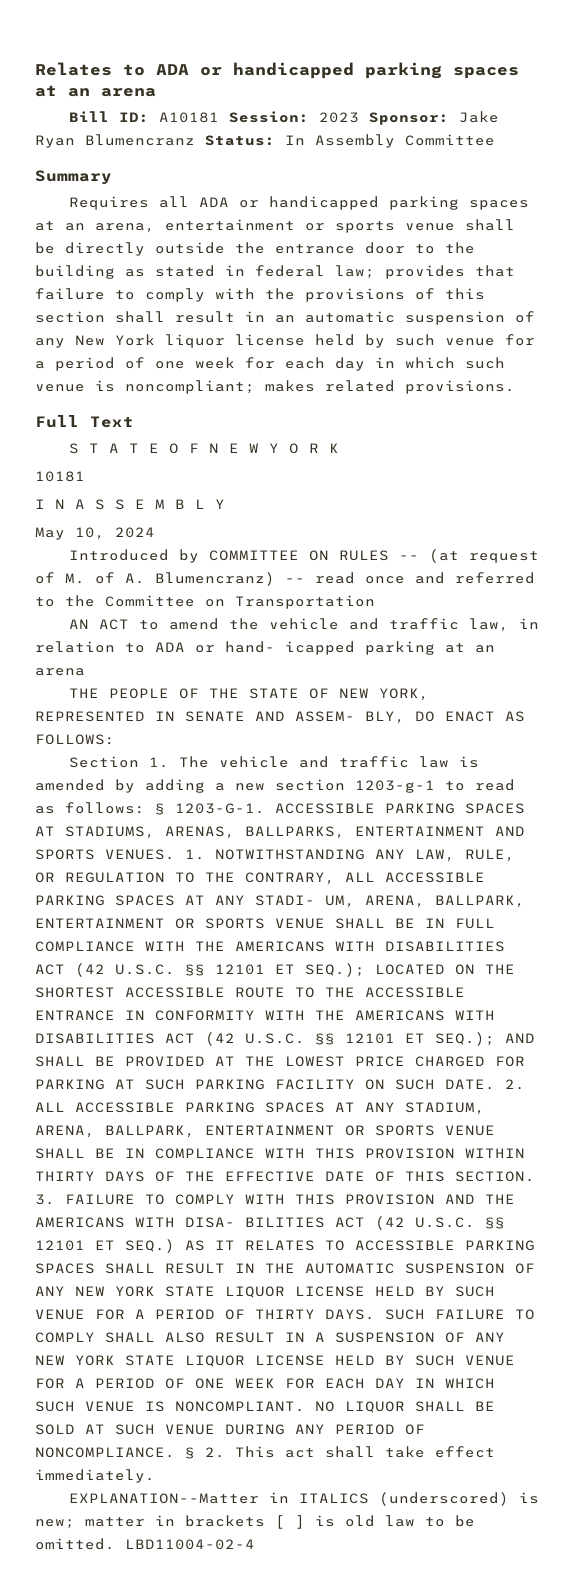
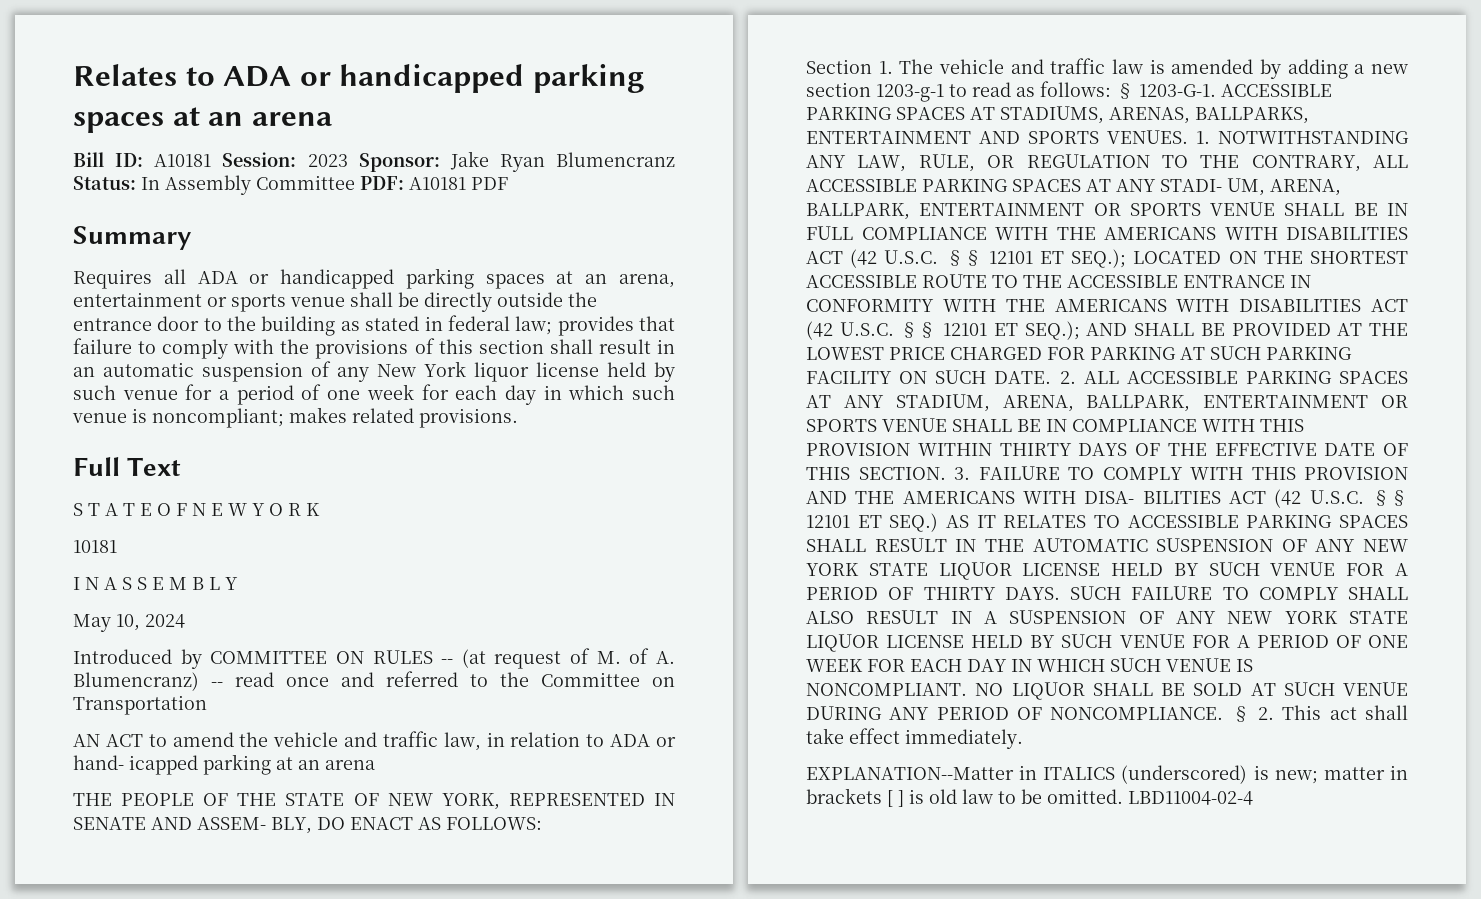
- Bill ID: A10181 Session: 2023 Sponsor: Jake Ryan Blumencranz Status: In Assembly Committee
+ Bill ID: A10181 Session: 2023 Sponsor: Jake Ryan Blumencranz Status: In Assembly Committee PDF: A10181 PDF

